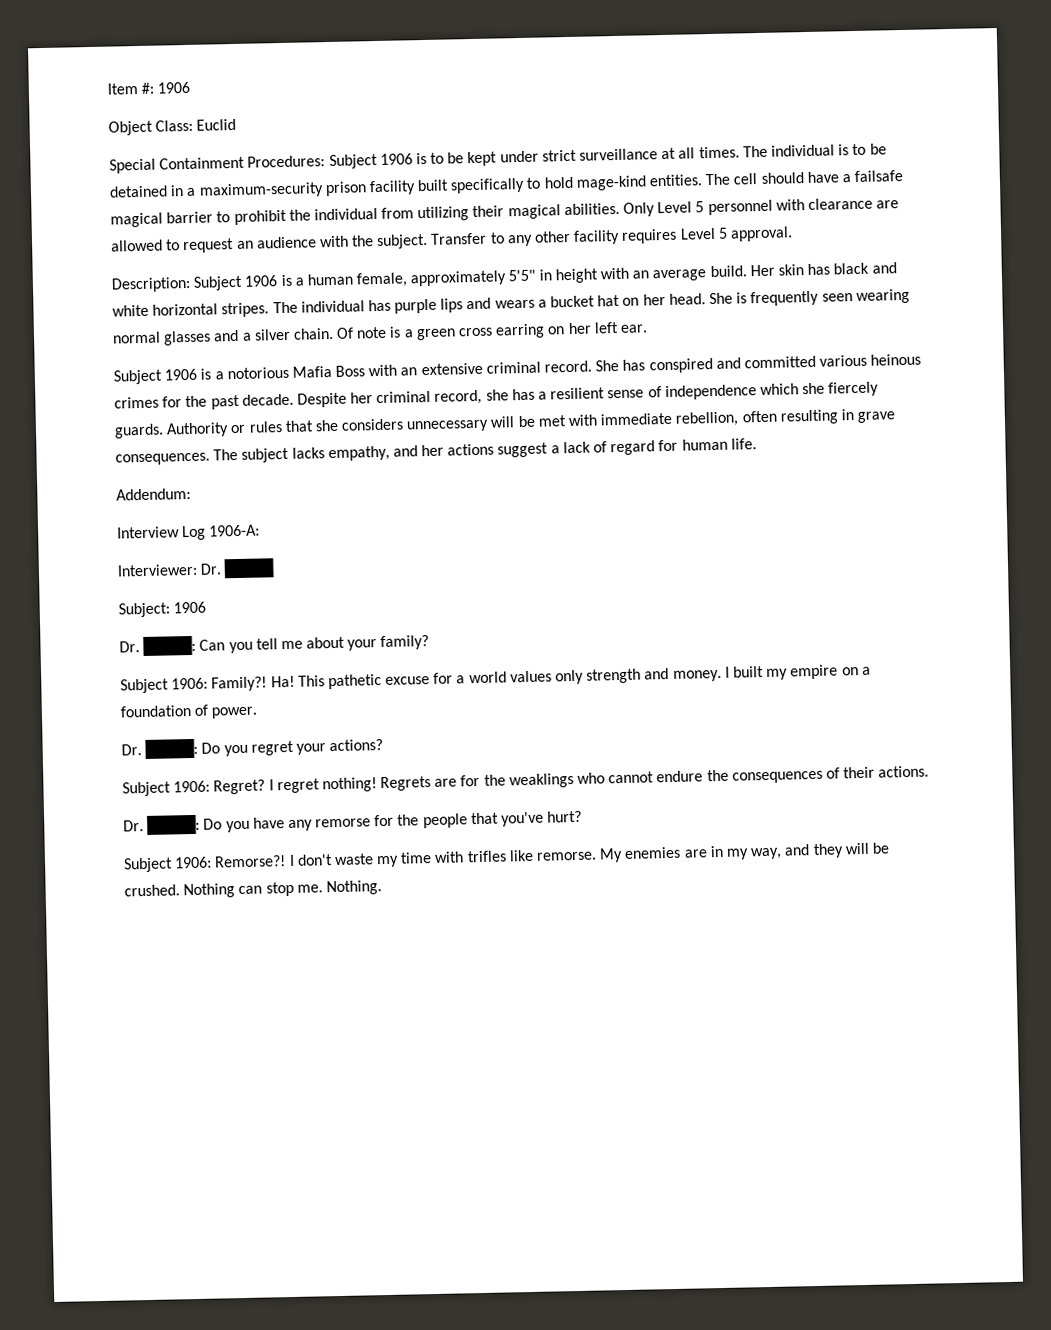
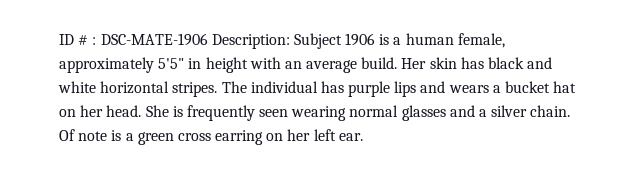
- Item #: 1906
- Object Class: Euclid
- Special Containment Procedures: Subject 1906 is to be kept under strict surveillance at all times. The individual is to be detained in a maximum-security prison facility built specifically to hold mage-kind entities. The cell should have a failsafe magical barrier to prohibit the individual from utilizing their magical abilities. Only Level 5 personnel with clearance are allowed to request an audience with the subject. Transfer to any other facility requires Level 5 approval.
- Description: Subject 1906 is a human female, approximately 5'5" in height with an average build.
+ ID # : DSC-MATE-1906 Description: Subject 1906 is a human female, approximately 5'5" in height with an average build.
- Subject 1906 is a notorious Mafia Boss with an extensive criminal record. She has conspired and committed various heinous crimes for the past decade. Despite her criminal record, she has a resilient sense of independence which she fiercely guards. Authority or rules that she considers unnecessary will be met with immediate rebellion, often resulting in grave consequences. The subject lacks empathy, and her actions suggest a lack of regard for human life.
- Addendum:
- Interview Log 1906-A:
- Interviewer: Dr. ████
- Subject: 1906
- Dr. ████: Can you tell me about your family?
- Subject 1906: Family?! Ha! This pathetic excuse for a world values only strength and money. I built my empire on a foundation of power.
- Dr. ████: Do you regret your actions?
- Subject 1906: Regret? I regret nothing! Regrets are for the weaklings who cannot endure the consequences of their actions.
- Dr. ████: Do you have any remorse for the people that you've hurt?
- Subject 1906: Remorse?! I don't waste my time with trifles like remorse. My enemies are in my way, and they will be crushed. Nothing can stop me. Nothing.

